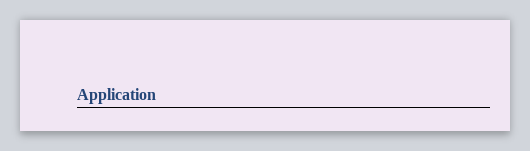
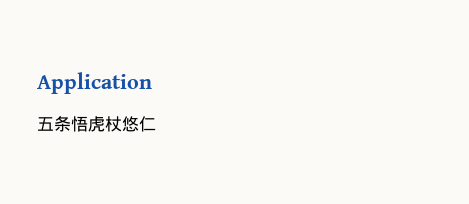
+ 五条悟虎杖悠仁

